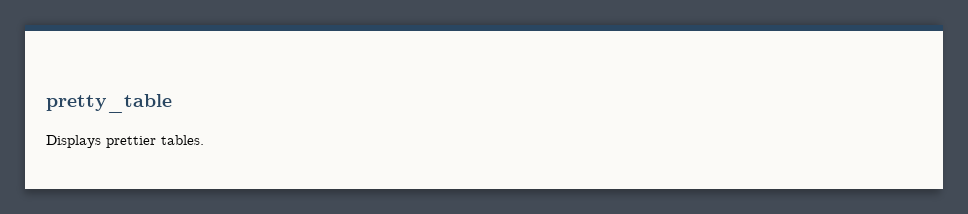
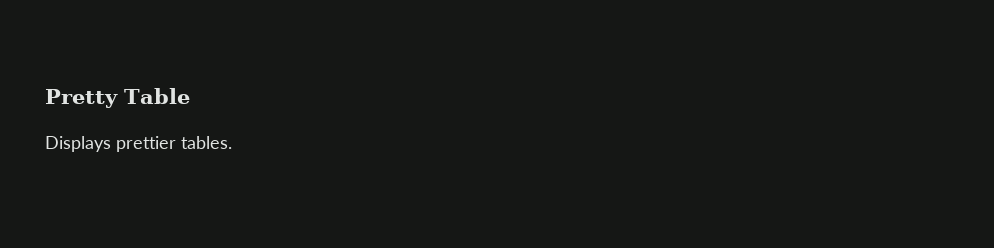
- pretty_table
+ Pretty Table

